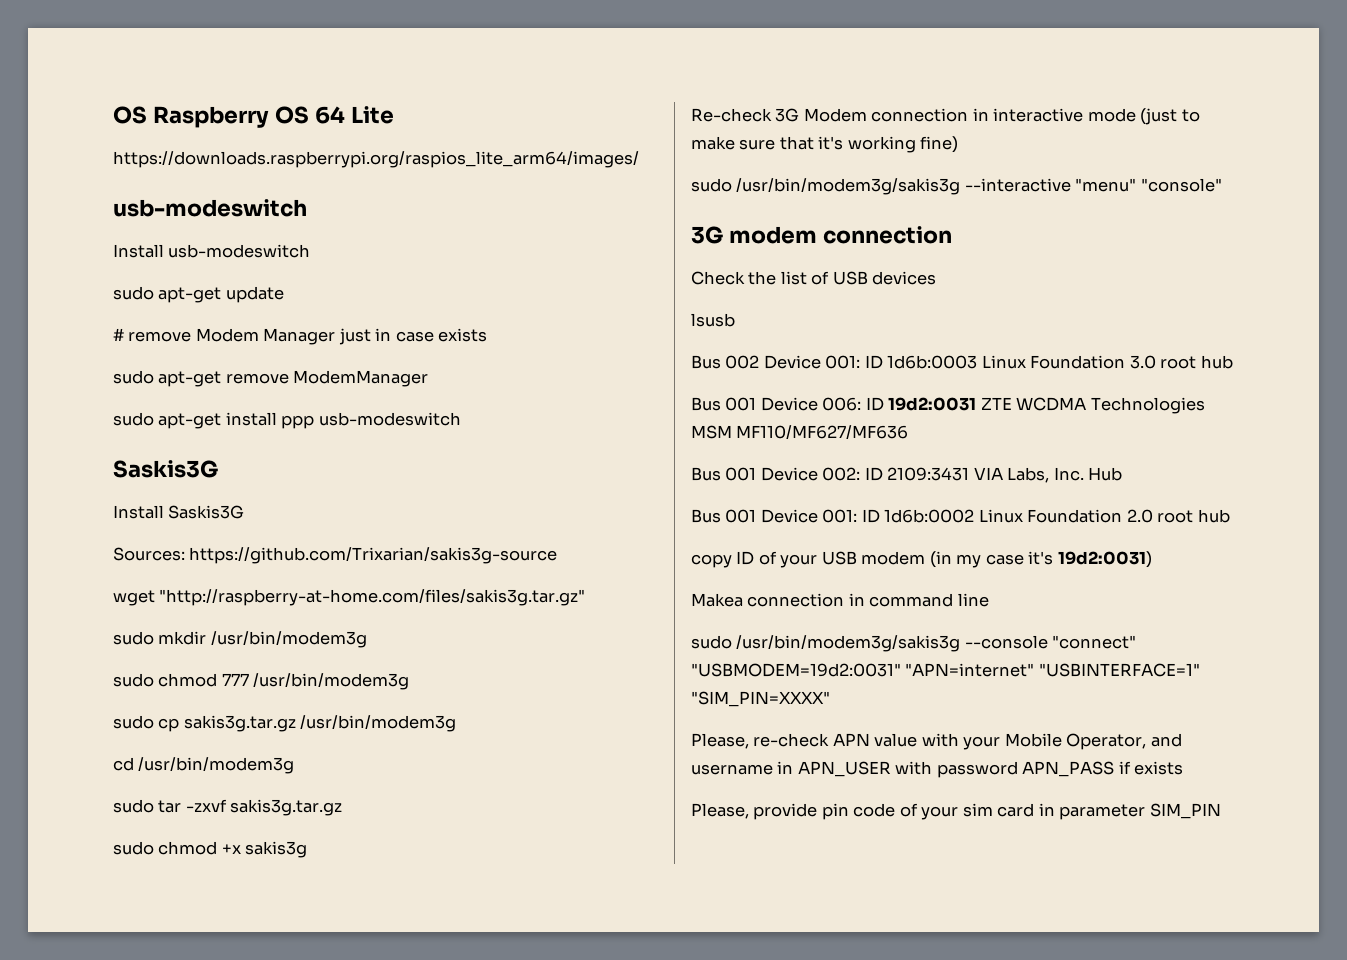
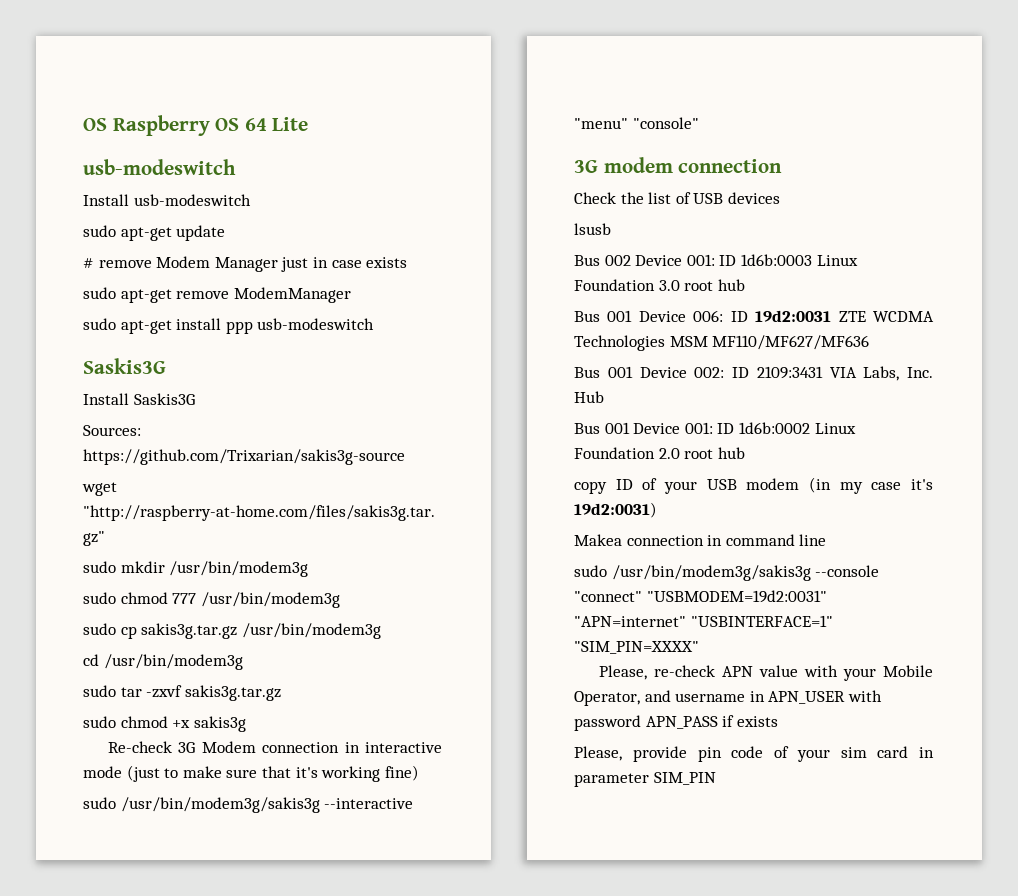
- https://downloads.raspberrypi.org/raspios_lite_arm64/images/

